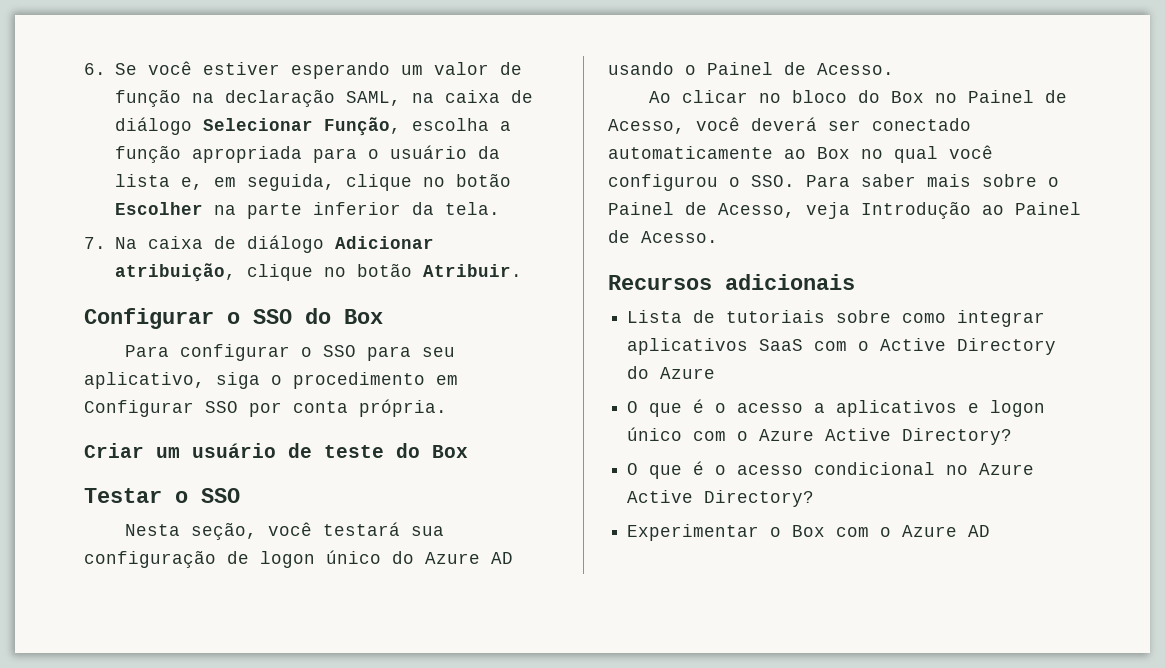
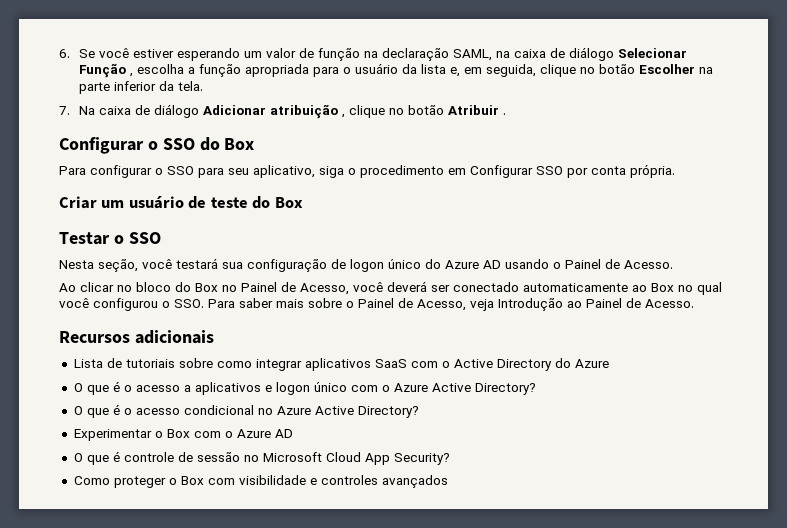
- 6. Se você estiver esperando um valor de função na declaração SAML, na caixa de diálogo Selecionar Função, escolha a função apropriada para o usuário da lista e, em seguida, clique no botão Escolher na parte inferior da tela.
+ 6. Se você estiver esperando um valor de função na declaração SAML, na caixa de diálogo Selecionar Função , escolha a função apropriada para o usuário da lista e, em seguida, clique no botão Escolher na parte inferior da tela.
- 7. Na caixa de diálogo Adicionar atribuição, clique no botão Atribuir.
+ 7. Na caixa de diálogo Adicionar atribuição , clique no botão Atribuir .
+ O que é controle de sessão no Microsoft Cloud App Security?
+ Como proteger o Box com visibilidade e controles avançados

